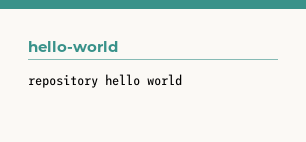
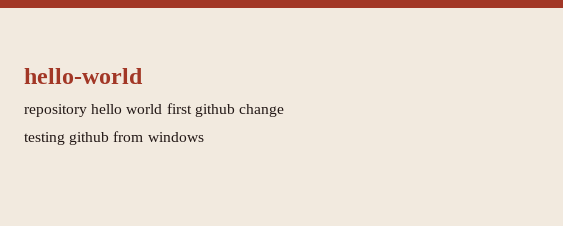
- repository hello world
+ repository hello world first github change
+ testing github from windows

